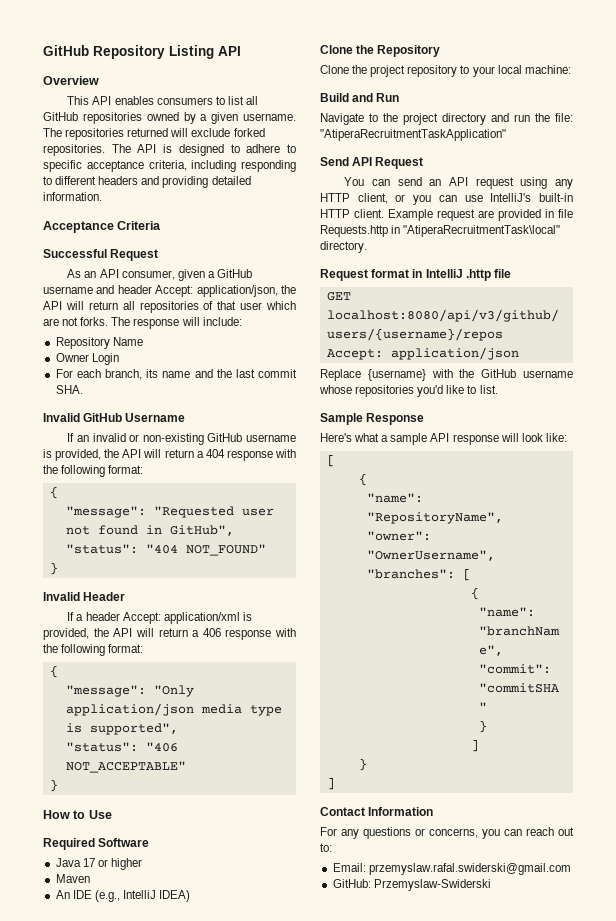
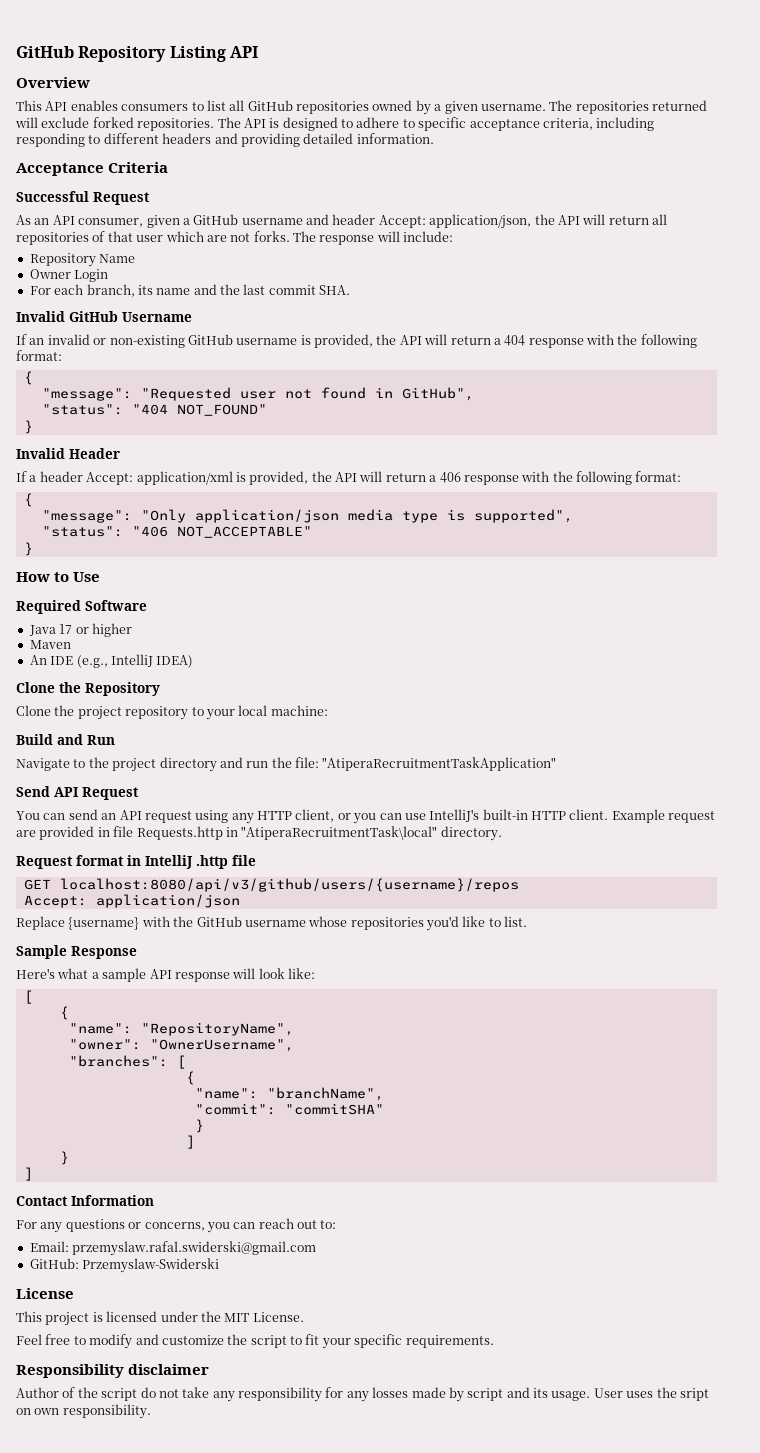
+ License
+ This project is licensed under the MIT License.
+ Feel free to modify and customize the script to fit your specific requirements.
+ Responsibility disclaimer
+ Author of the script do not take any responsibility for any losses made by script and its usage. User uses the sript on own responsibility.

